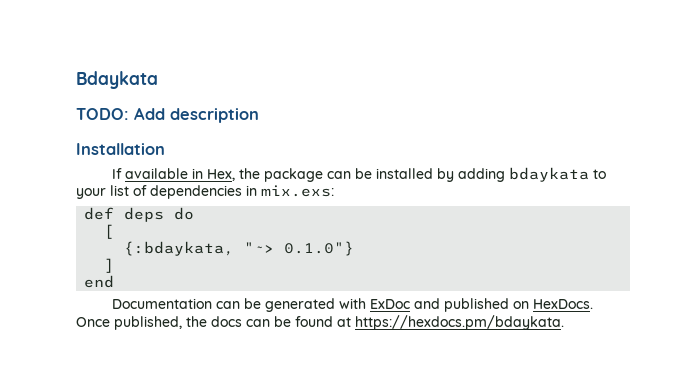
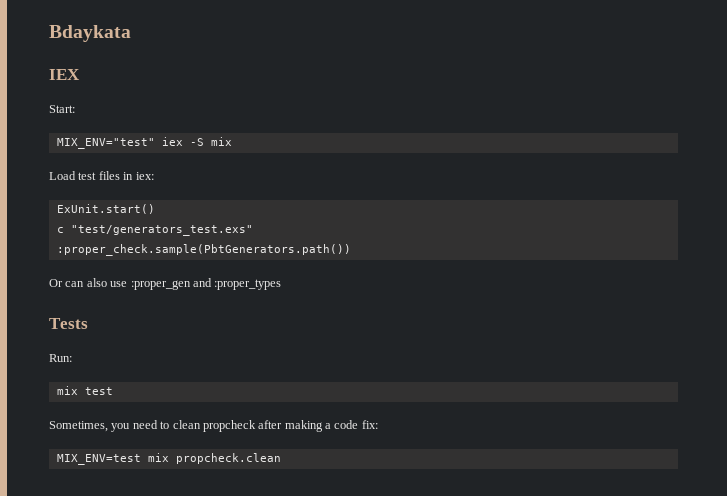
- TODO: Add description
- Installation
- If available in Hex, the package can be installed by adding bdaykata to your list of dependencies in mix.exs:
- def deps do
- [
- {:bdaykata, "~> 0.1.0"}
- ]
- end
- Documentation can be generated with ExDoc and published on HexDocs. Once published, the docs can be found at https://hexdocs.pm/bdaykata.
+ IEX
+ Start:
+ MIX_ENV="test" iex -S mix
+ Load test files in iex:
+ ExUnit.start()
+ c "test/generators_test.exs"
+ :proper_check.sample(PbtGenerators.path())
+ Or can also use :proper_gen and :proper_types
+ Tests
+ Run:
+ mix test
+ Sometimes, you need to clean propcheck after making a code fix:
+ MIX_ENV=test mix propcheck.clean

